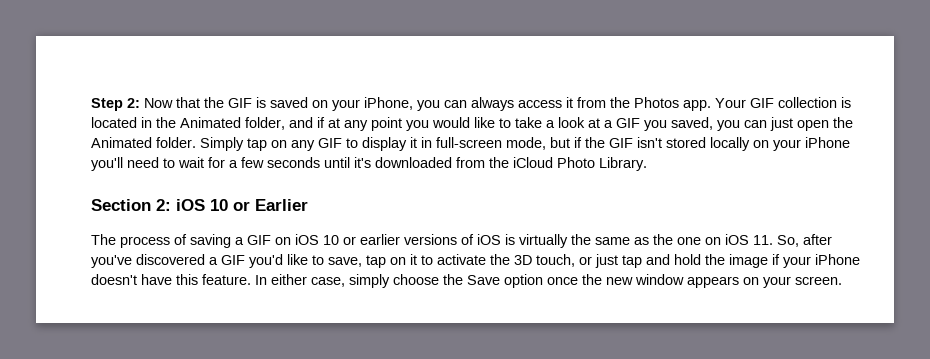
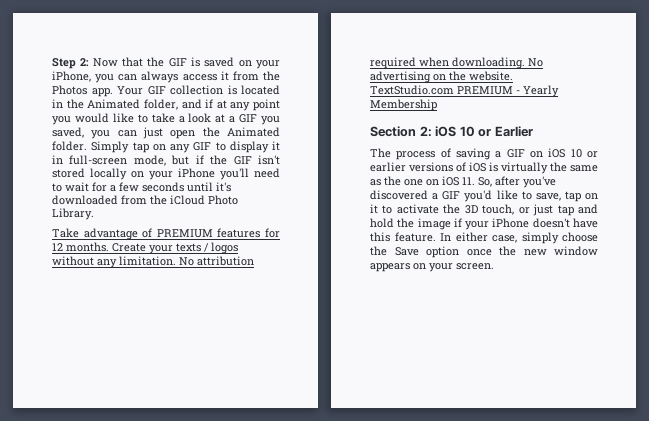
+ Take advantage of PREMIUM features for 12 months. Create your texts / logos without any limitation. No attribution required when downloading. No advertising on the website. TextStudio.com PREMIUM - Yearly Membership

